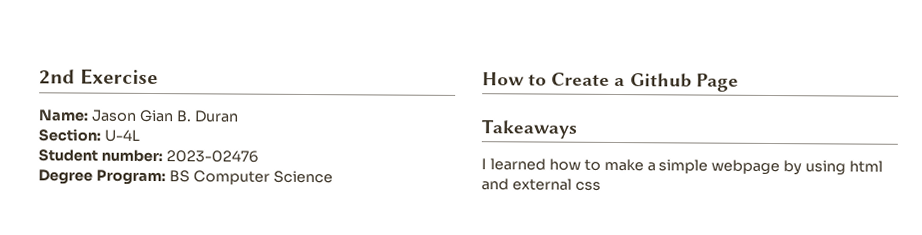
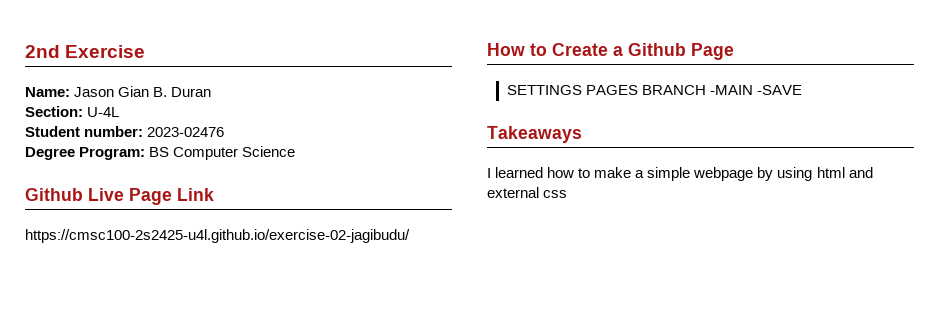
+ Github Live Page Link
+ https://cmsc100-2s2425-u4l.github.io/exercise-02-jagibudu/
+ SETTINGS PAGES BRANCH -MAIN -SAVE

